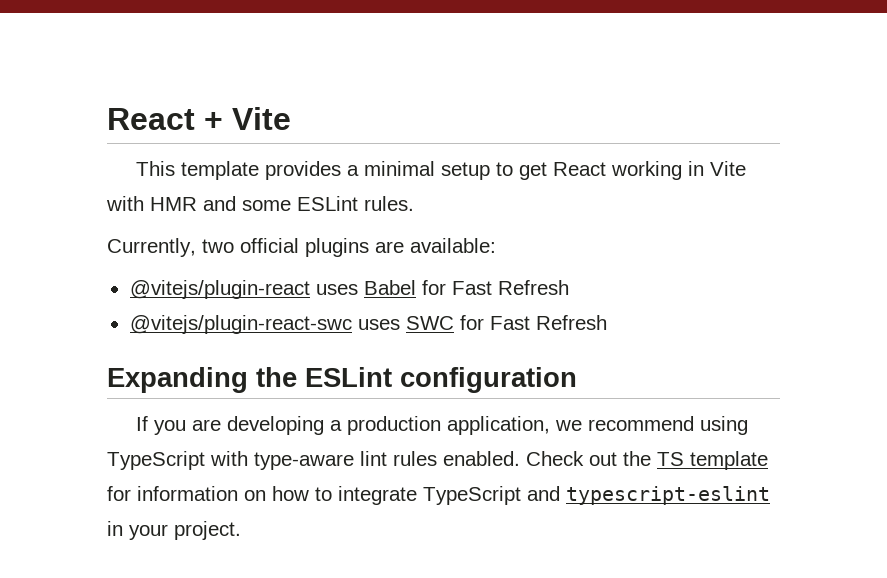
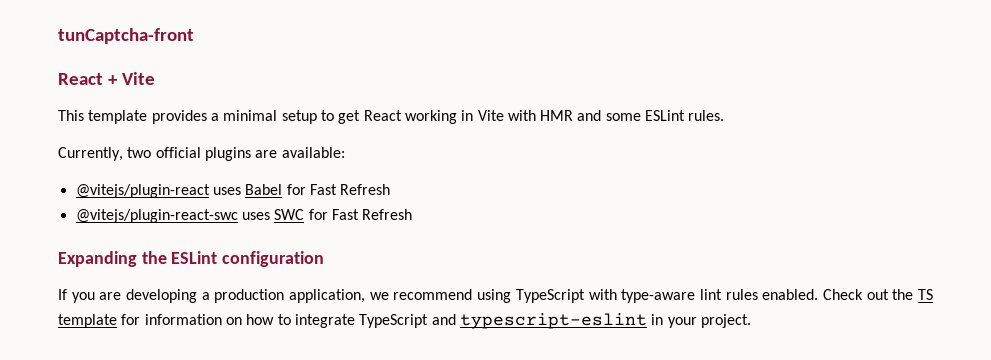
+ tunCaptcha-front

